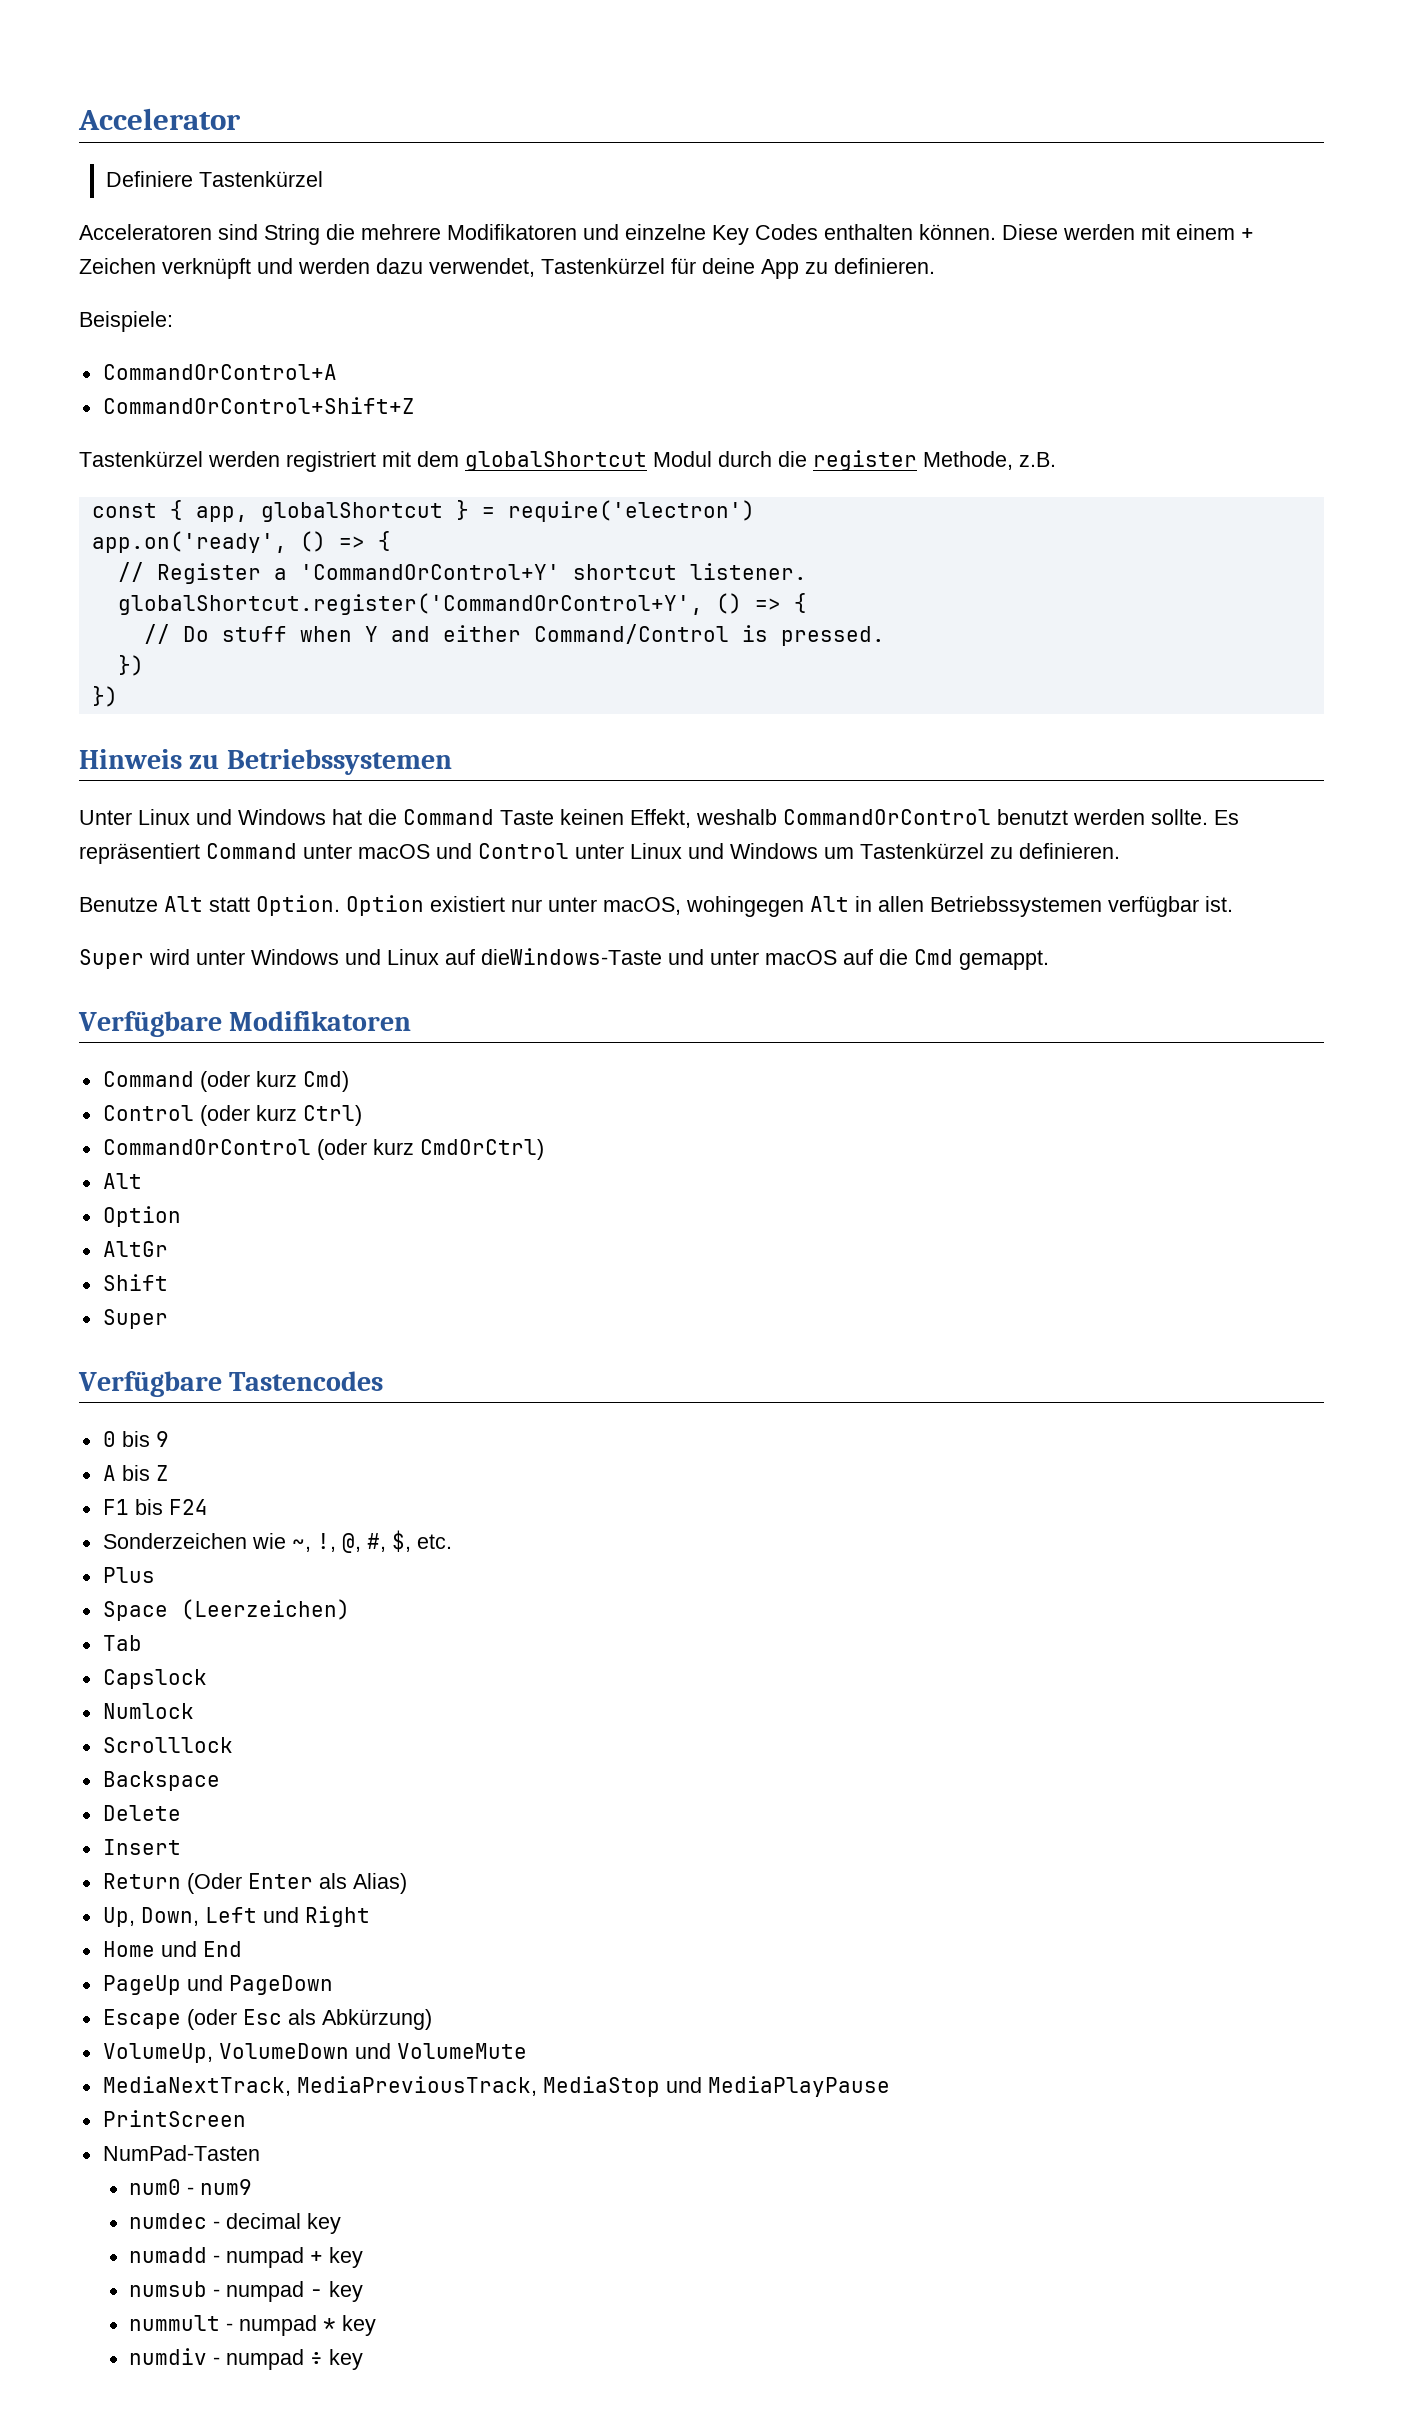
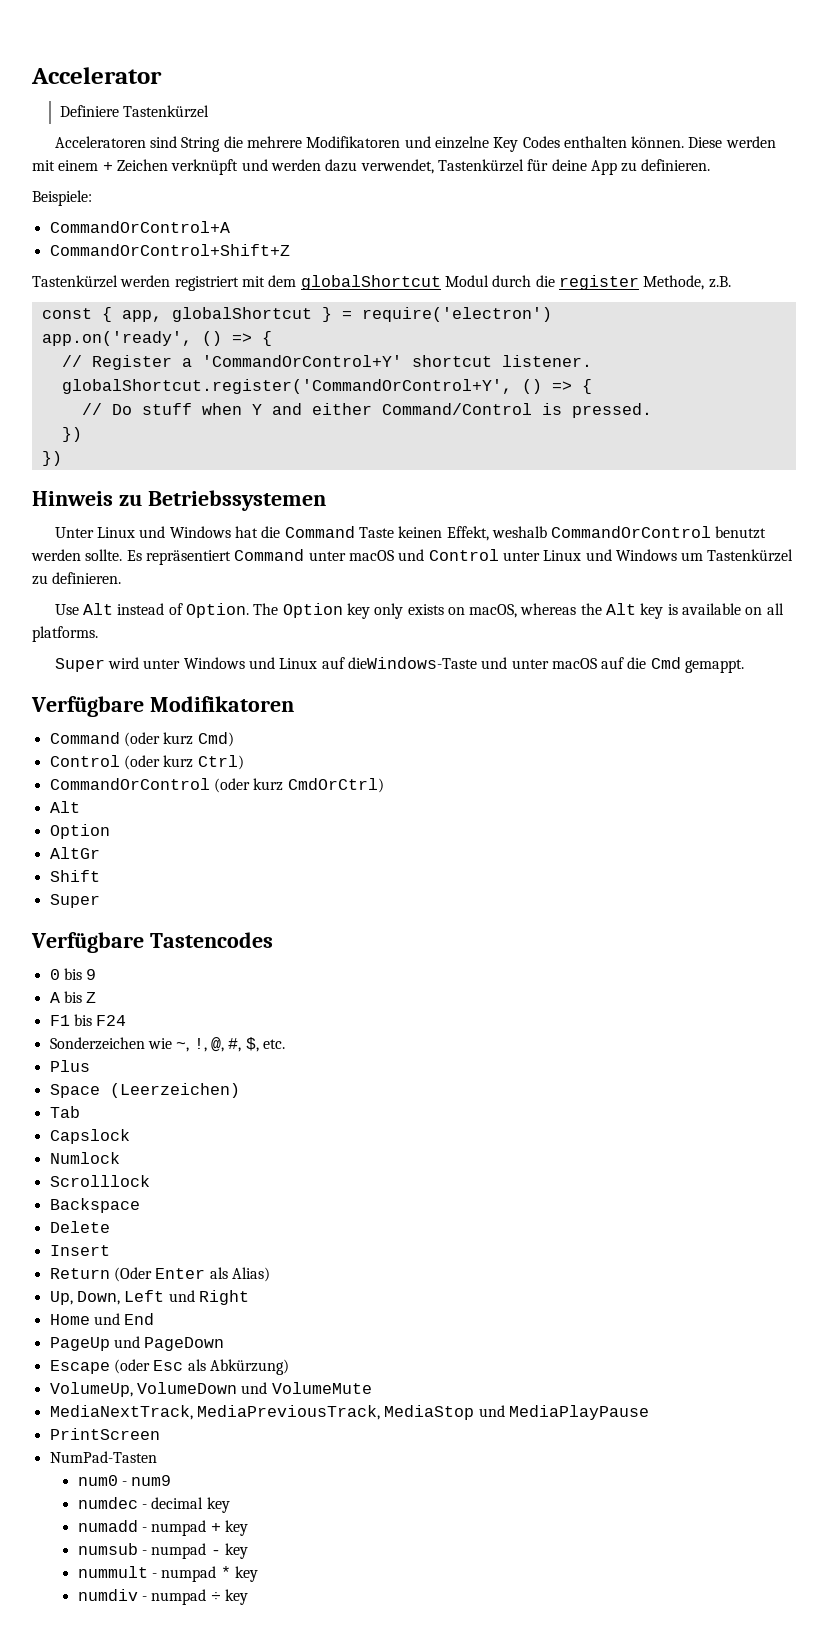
- Benutze Alt statt Option. Option existiert nur unter macOS, wohingegen Alt in allen Betriebssystemen verfügbar ist.
+ Use Alt instead of Option. The Option key only exists on macOS, whereas the Alt key is available on all platforms.

